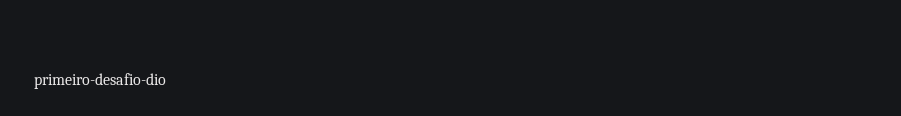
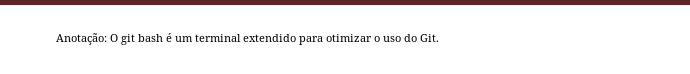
- primeiro-desafio-dio
+ Anotação: O git bash é um terminal extendido para otimizar o uso do Git.

